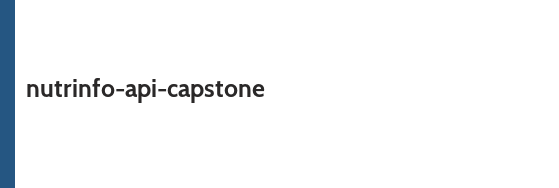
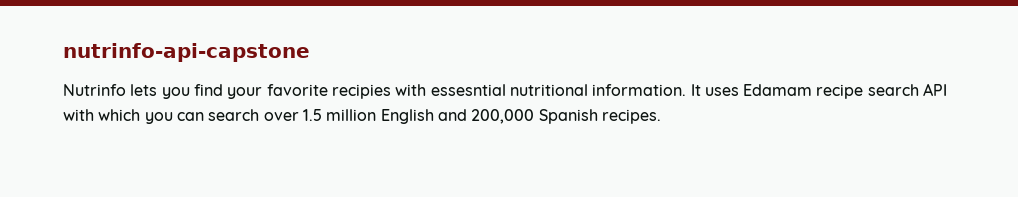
+ Nutrinfo lets you find your favorite recipies with essesntial nutritional information. It uses Edamam recipe search API with which you can search over 1.5 million English and 200,000 Spanish recipes.

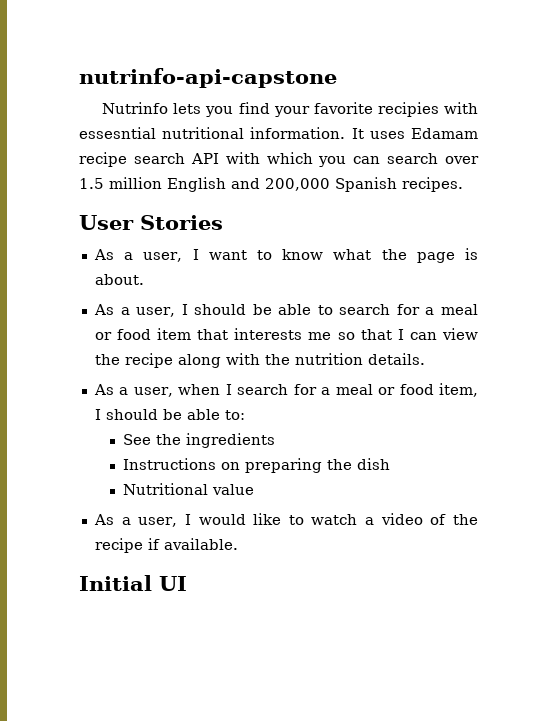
+ User Stories
+ As a user, I want to know what the page is about.
+ As a user, I should be able to search for a meal or food item that interests me so that I can view the recipe along with the nutrition details.
+ As a user, when I search for a meal or food item, I should be able to:
+ See the ingredients
+ Instructions on preparing the dish
+ Nutritional value
+ As a user, I would like to watch a video of the recipe if available.
+ Initial UI

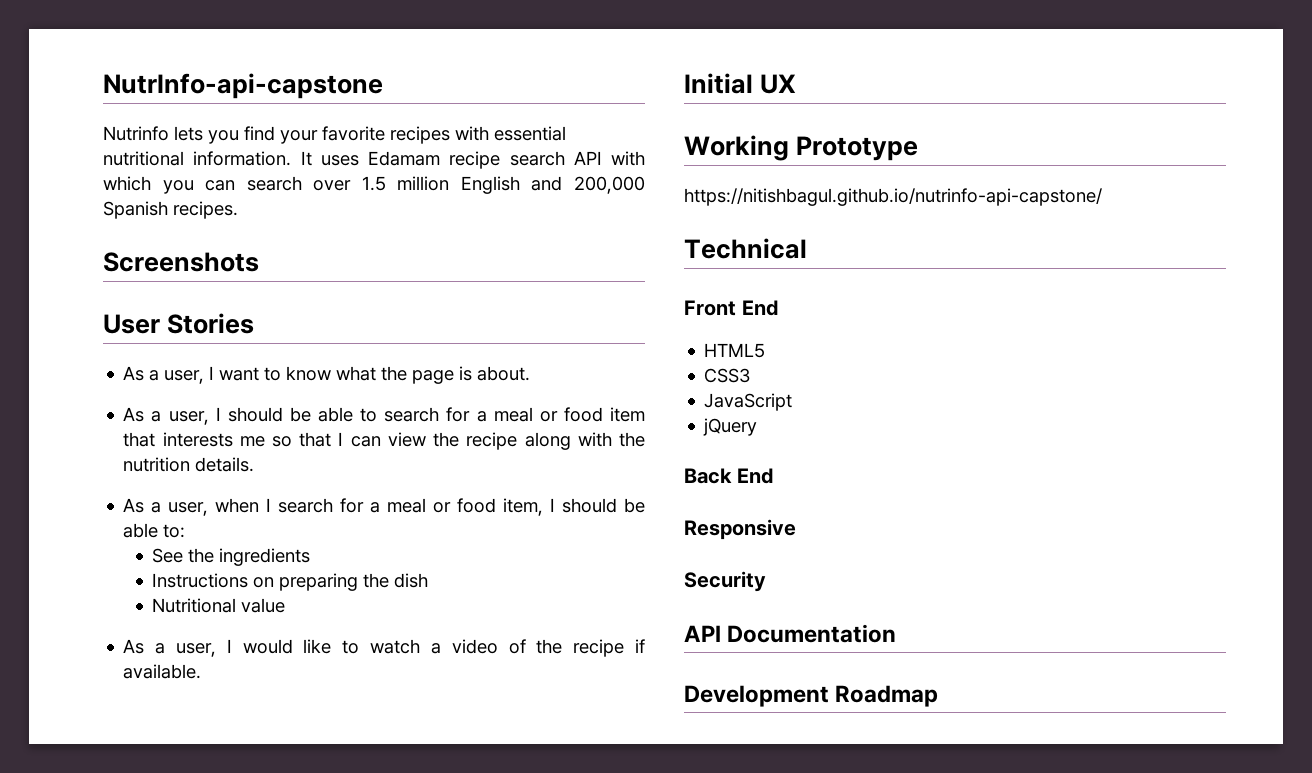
- nutrinfo-api-capstone
+ NutrInfo-api-capstone
- Nutrinfo lets you find your favorite recipies with essesntial nutritional information.
+ Nutrinfo lets you find your favorite recipes with essential nutritional information.
+ Screenshots
- Initial UI
+ Initial UX
+ Working Prototype
+ https://nitishbagul.github.io/nutrinfo-api-capstone/
+ Technical
+ Front End
+ HTML5
+ CSS3
+ JavaScript
+ jQuery
+ Back End
+ Responsive
+ Security
+ API Documentation
+ Development Roadmap

